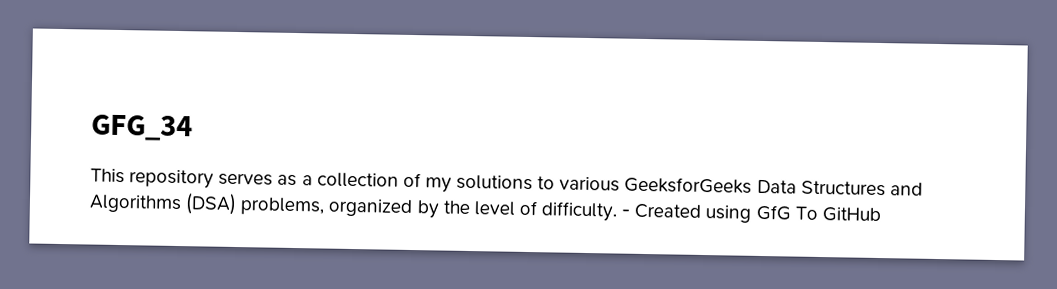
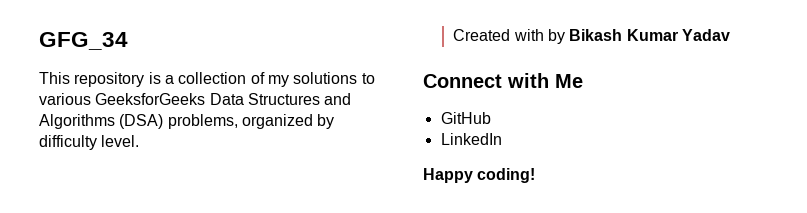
- This repository serves as a collection of my solutions to various GeeksforGeeks Data Structures and Algorithms (DSA) problems, organized by the level of difficulty. - Created using GfG To GitHub
+ This repository is a collection of my solutions to various GeeksforGeeks Data Structures and Algorithms (DSA) problems, organized by difficulty level.
+ Created with by Bikash Kumar Yadav
+ Connect with Me
+ GitHub
+ LinkedIn
+ Happy coding!

